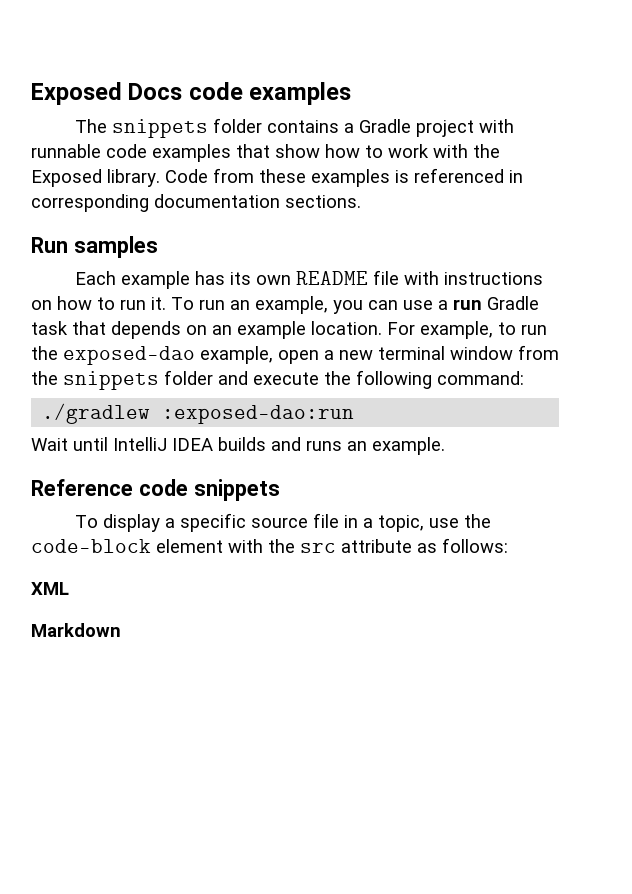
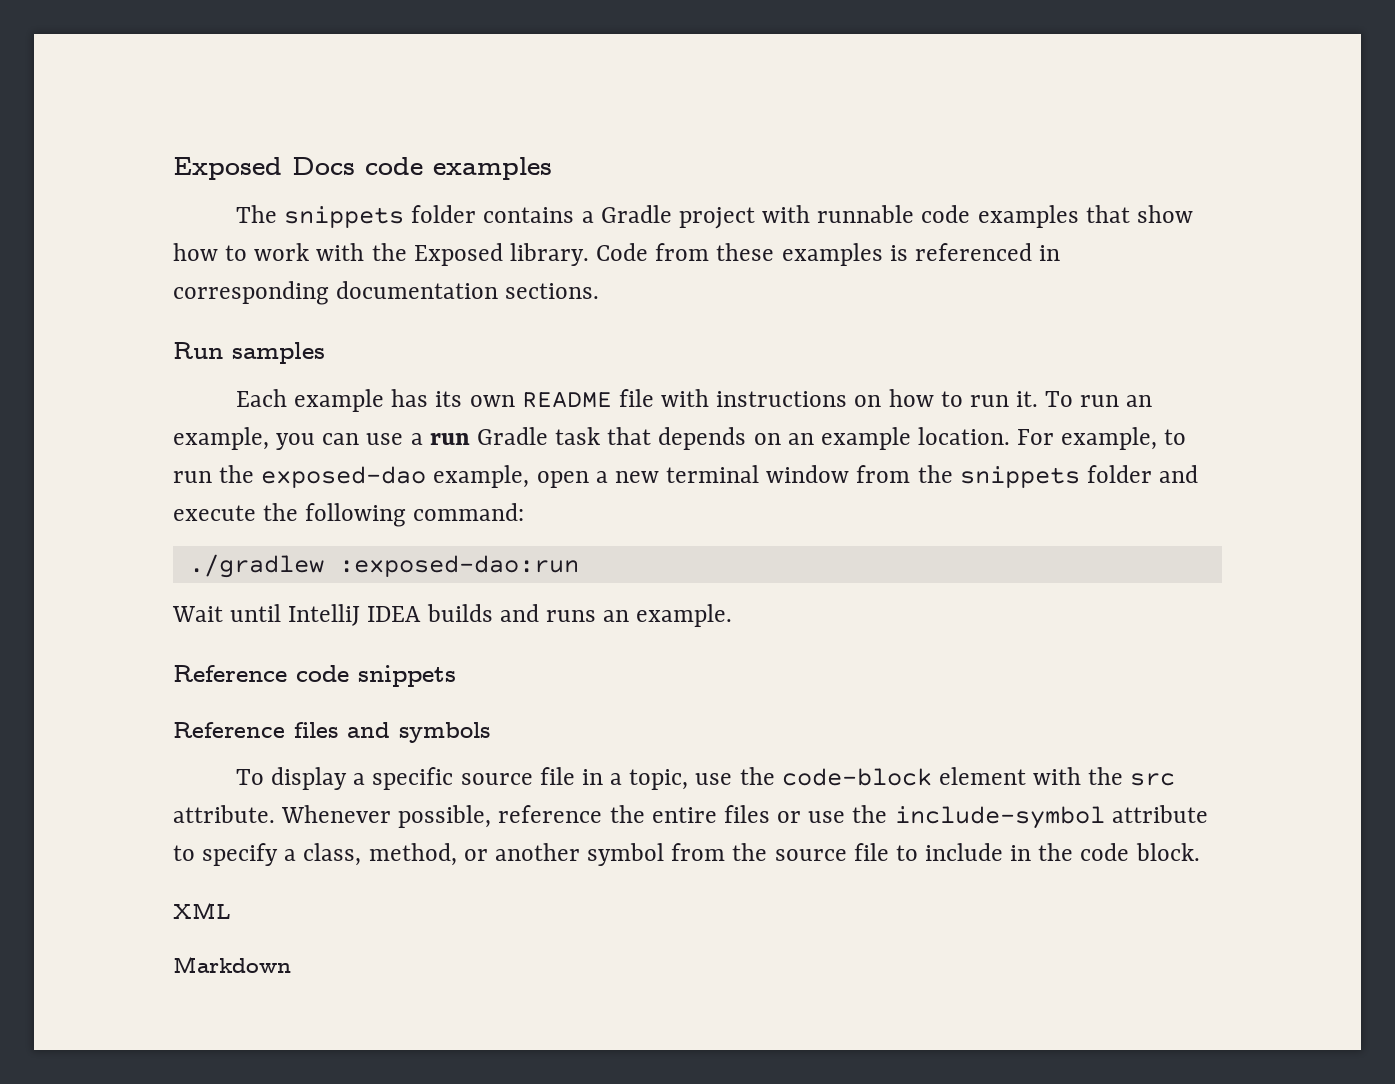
+ Reference files and symbols
- To display a specific source file in a topic, use the code-block element with the src attribute as follows:
+ To display a specific source file in a topic, use the code-block element with the src attribute. Whenever possible, reference the entire files or use the include-symbol attribute to specify a class, method, or another symbol from the source file to include in the code block.

